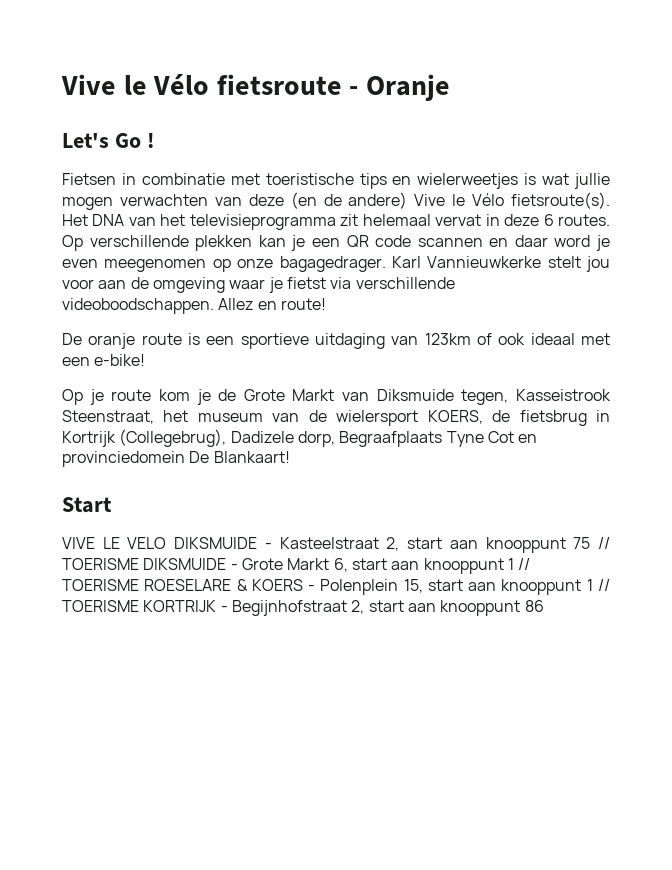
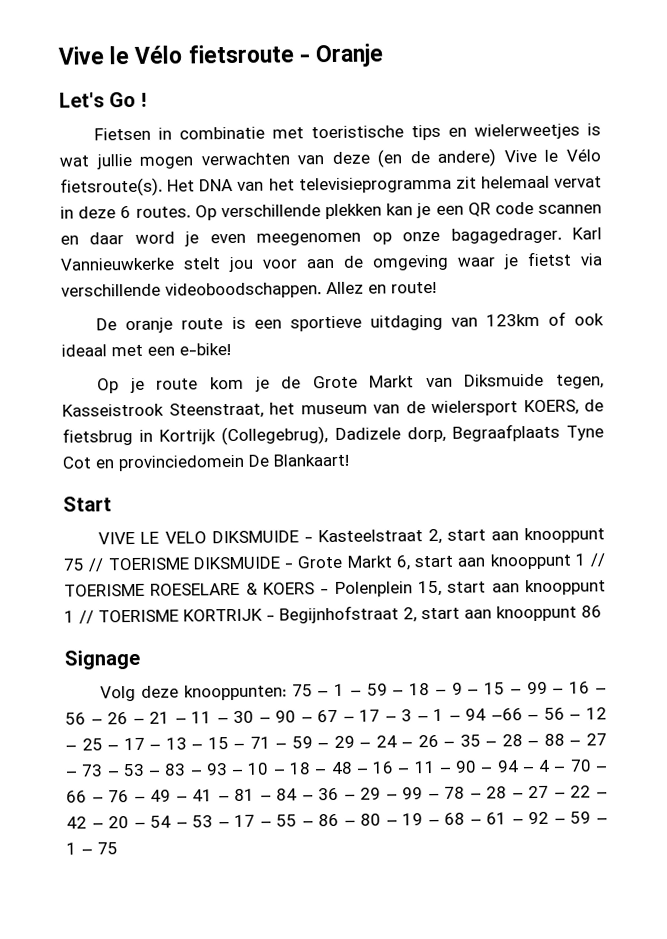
+ Signage
+ Volg deze knooppunten: 75 – 1 – 59 – 18 – 9 – 15 – 99 – 16 – 56 – 26 – 21 – 11 – 30 – 90 – 67 – 17 – 3 – 1 – 94 –66 – 56 – 12 – 25 – 17 – 13 – 15 – 71 – 59 – 29 – 24 – 26 – 35 – 28 – 88 – 27 – 73 – 53 – 83 – 93 – 10 – 18 – 48 – 16 – 11 – 90 – 94 – 4 – 70 – 66 – 76 – 49 – 41 – 81 – 84 – 36 – 29 – 99 – 78 – 28 – 27 – 22 – 42 – 20 – 54 – 53 – 17 – 55 – 86 – 80 – 19 – 68 – 61 – 92 – 59 – 1 – 75

